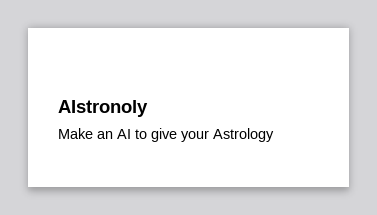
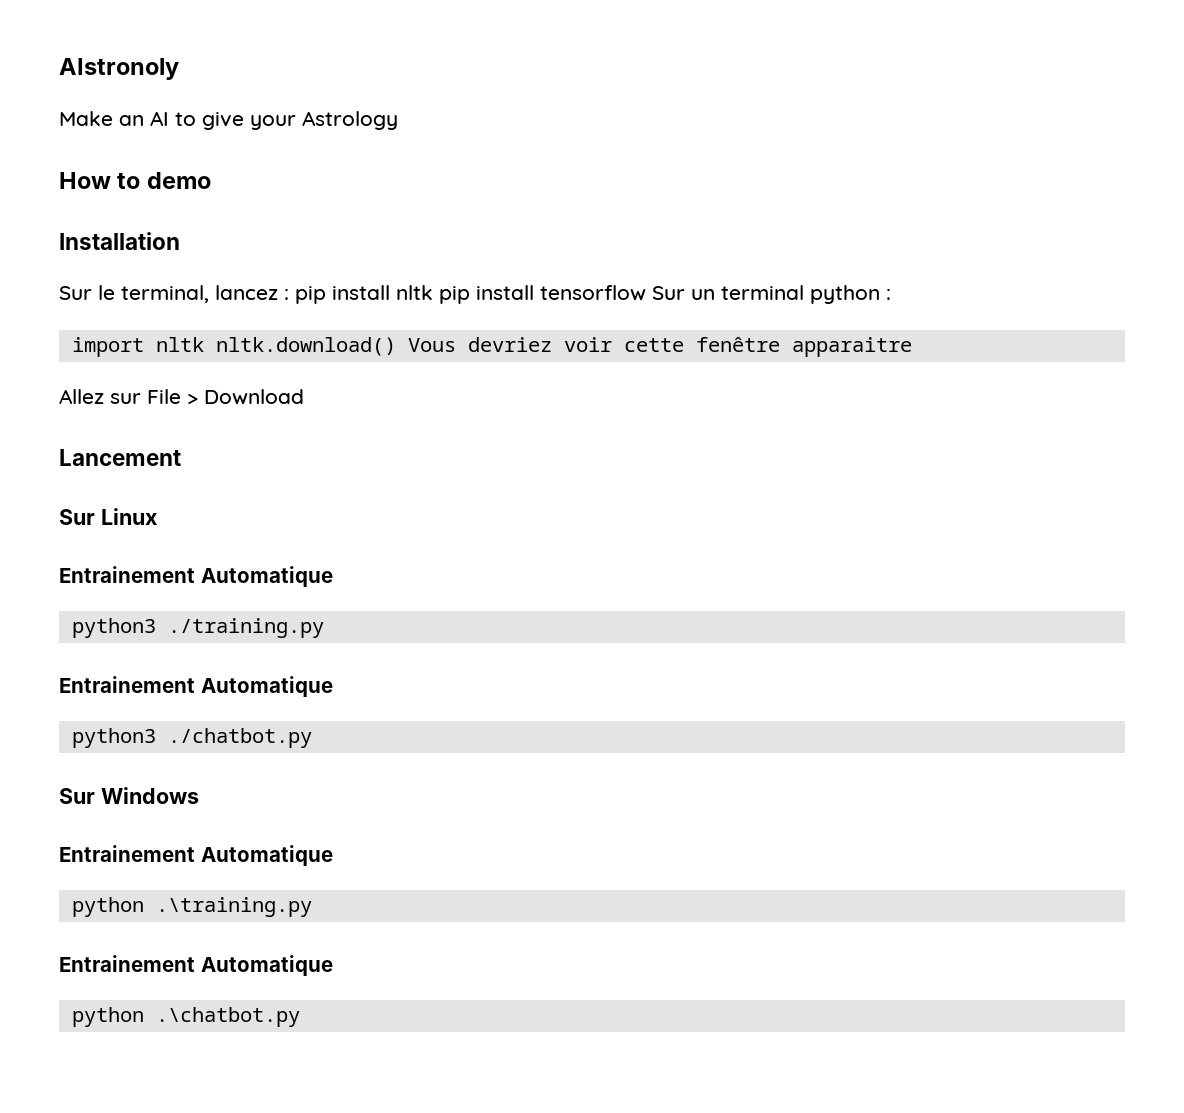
+ How to demo
+ Installation
+ Sur le terminal, lancez : pip install nltk pip install tensorflow Sur un terminal python :
+ import nltk nltk.download() Vous devriez voir cette fenêtre apparaitre
+ Allez sur File > Download
+ Lancement
+ Sur Linux
+ Entrainement Automatique
+ python3 ./training.py
+ Entrainement Automatique
+ python3 ./chatbot.py
+ Sur Windows
+ Entrainement Automatique
+ python .\training.py
+ Entrainement Automatique
+ python .\chatbot.py

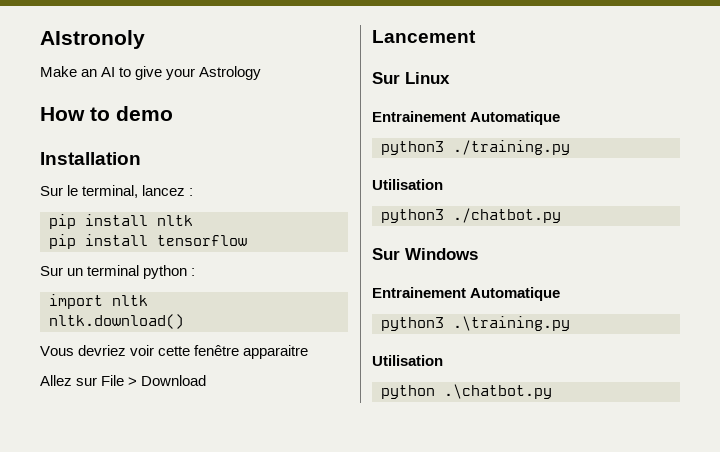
- Sur le terminal, lancez : pip install nltk pip install tensorflow Sur un terminal python :
+ Sur le terminal, lancez :
+ pip install nltk
+ pip install tensorflow
+ Sur un terminal python :
- import nltk nltk.download() Vous devriez voir cette fenêtre apparaitre
+ import nltk
+ nltk.download()
+ Vous devriez voir cette fenêtre apparaitre
  python3 ./training.py
- Entrainement Automatique
+ Utilisation
- python .\training.py
- Entrainement Automatique
+ python3 .\training.py
+ Utilisation

